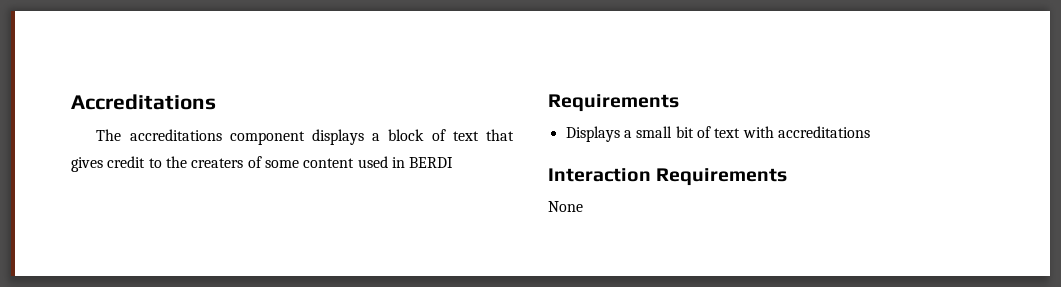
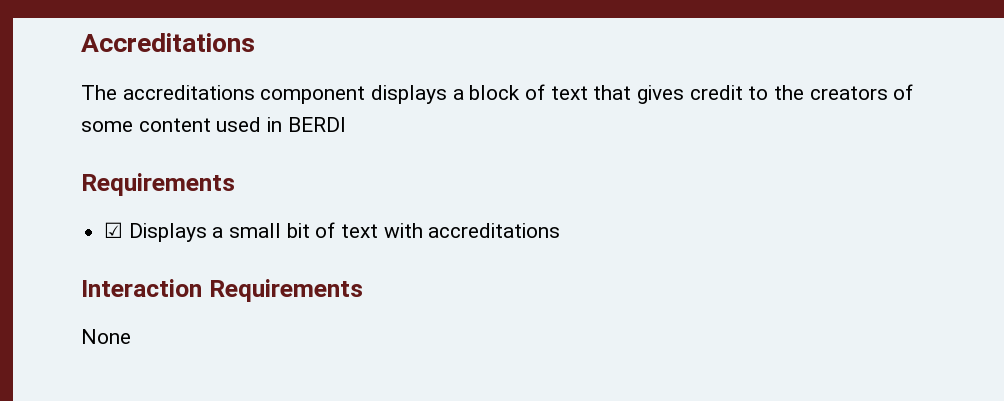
- The accreditations component displays a block of text that gives credit to the creaters of some content used in BERDI
+ The accreditations component displays a block of text that gives credit to the creators of some content used in BERDI
- Displays a small bit of text with accreditations
+ ☑ Displays a small bit of text with accreditations

